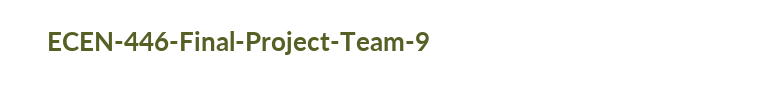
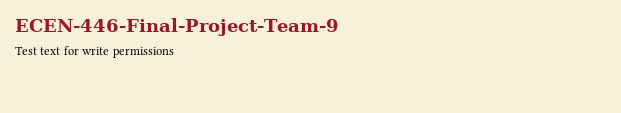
+ Test text for write permissions

